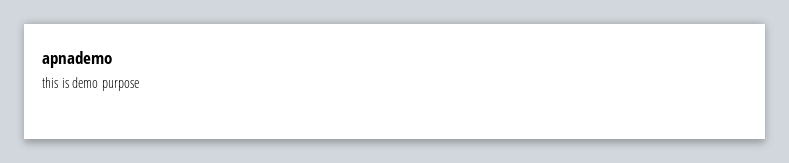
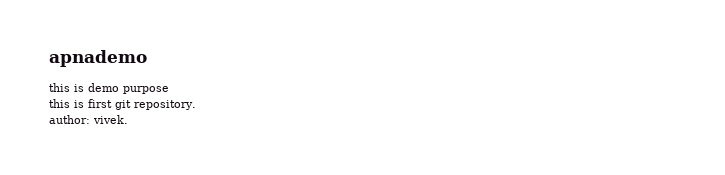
+ this is first git repository.
+ author: vivek.

